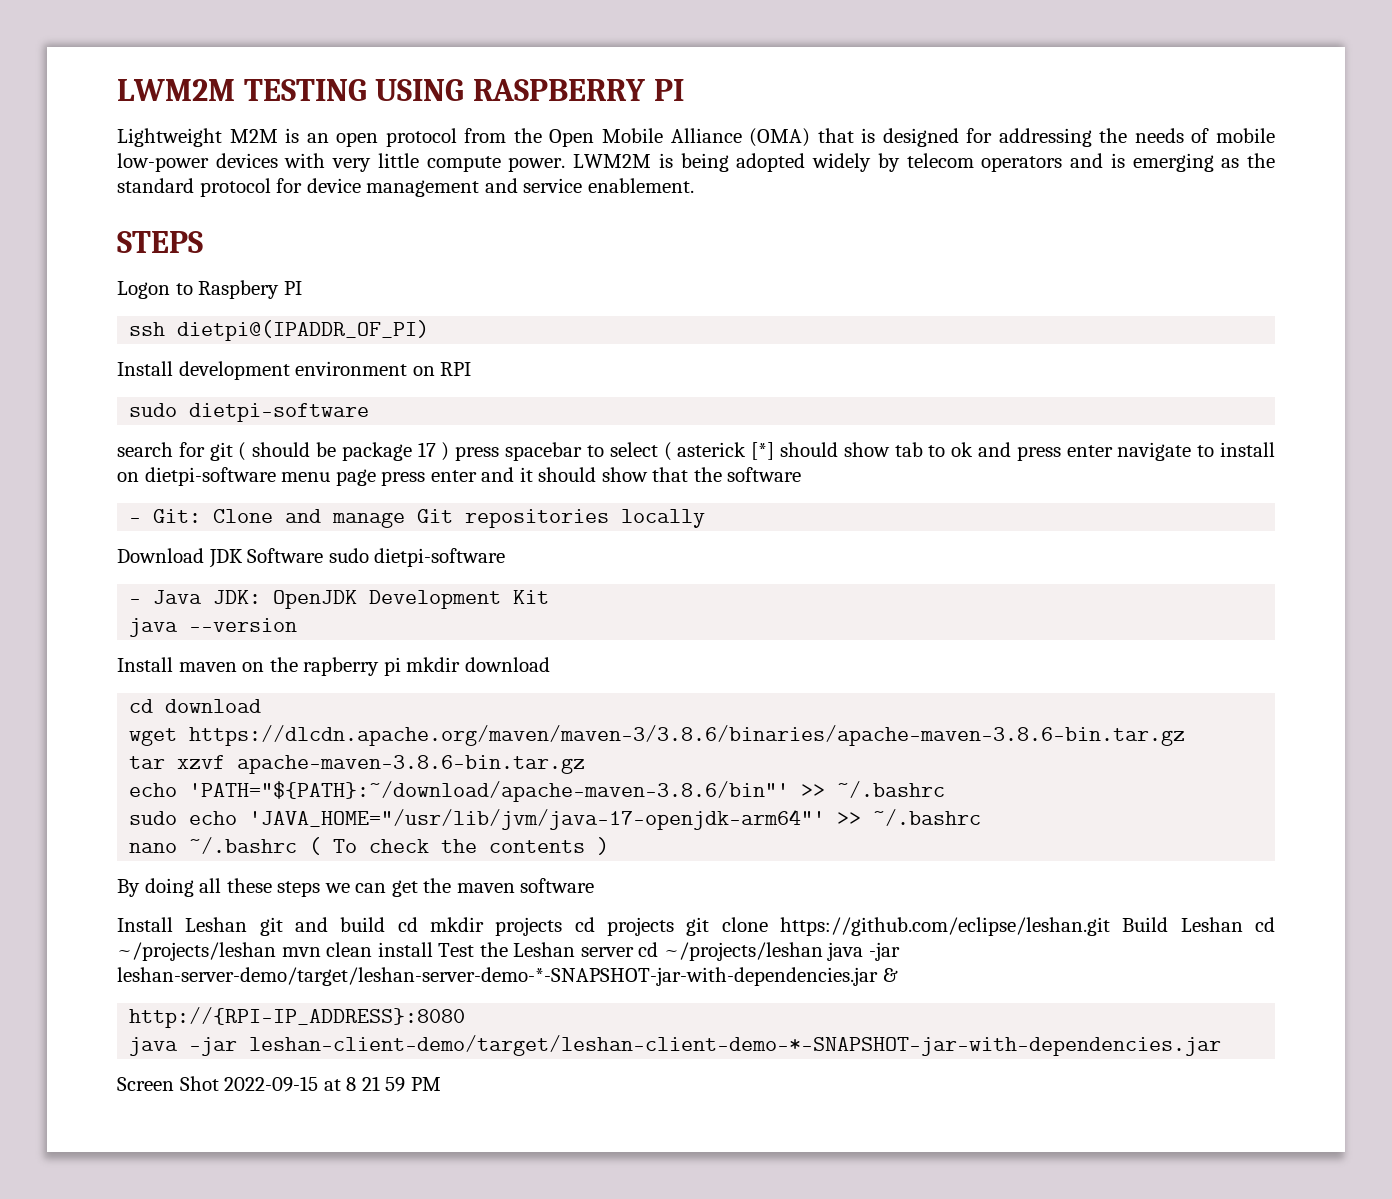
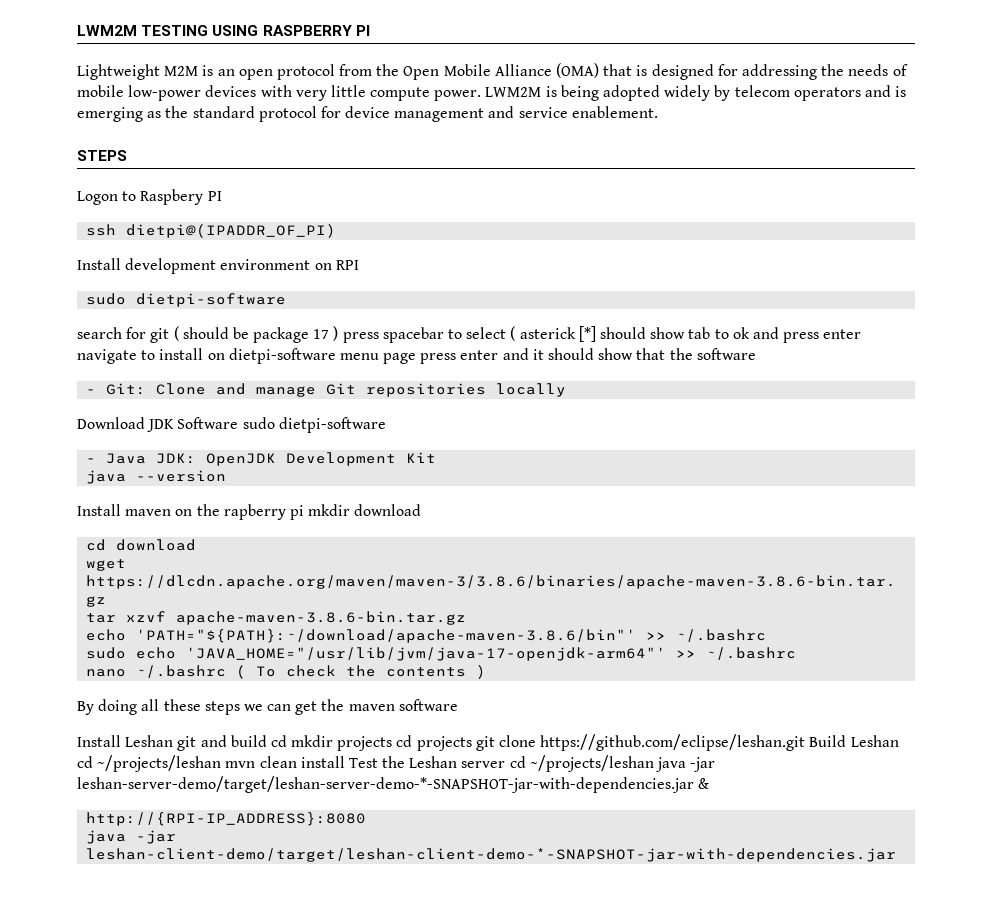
- Screen Shot 2022-09-15 at 8 21 59 PM

